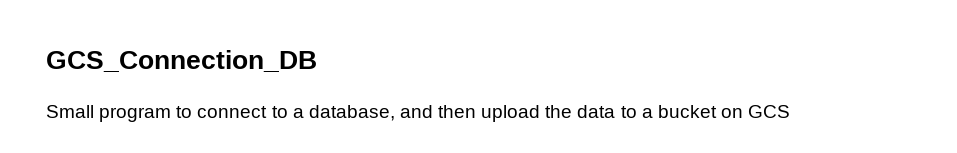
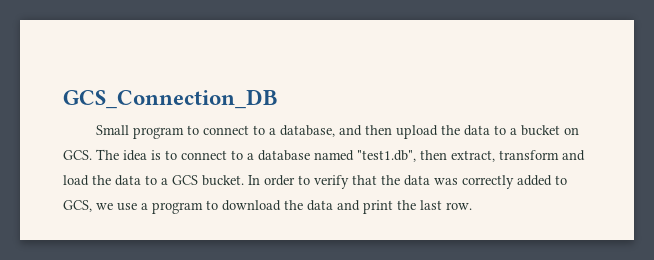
- Small program to connect to a database, and then upload the data to a bucket on GCS
+ Small program to connect to a database, and then upload the data to a bucket on GCS. The idea is to connect to a database named "test1.db", then extract, transform and load the data to a GCS bucket. In order to verify that the data was correctly added to GCS, we use a program to download the data and print the last row.

